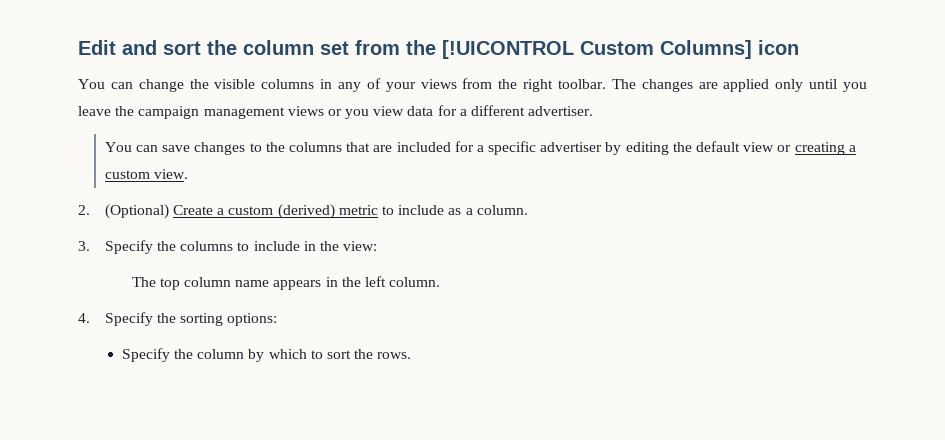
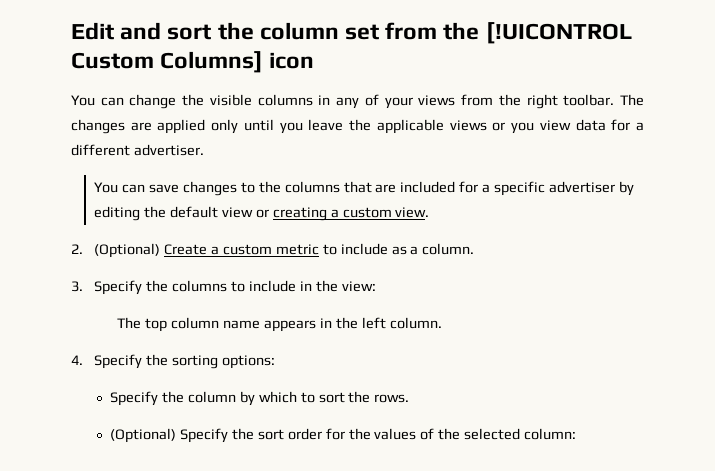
- The changes are applied only until you leave the campaign management views or you view data for a different advertiser.
+ The changes are applied only until you leave the applicable views or you view data for a different advertiser.
- 2. (Optional) Create a custom (derived) metric to include as a column.
+ 2. (Optional) Create a custom metric to include as a column.
+ (Optional) Specify the sort order for the values of the selected column:

